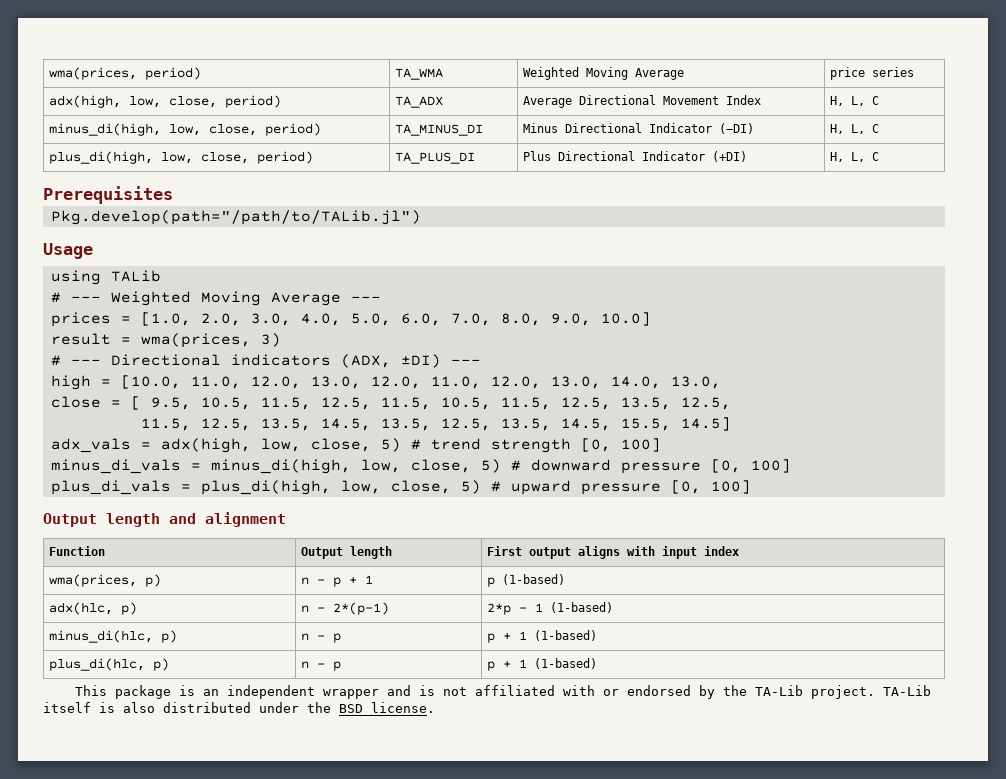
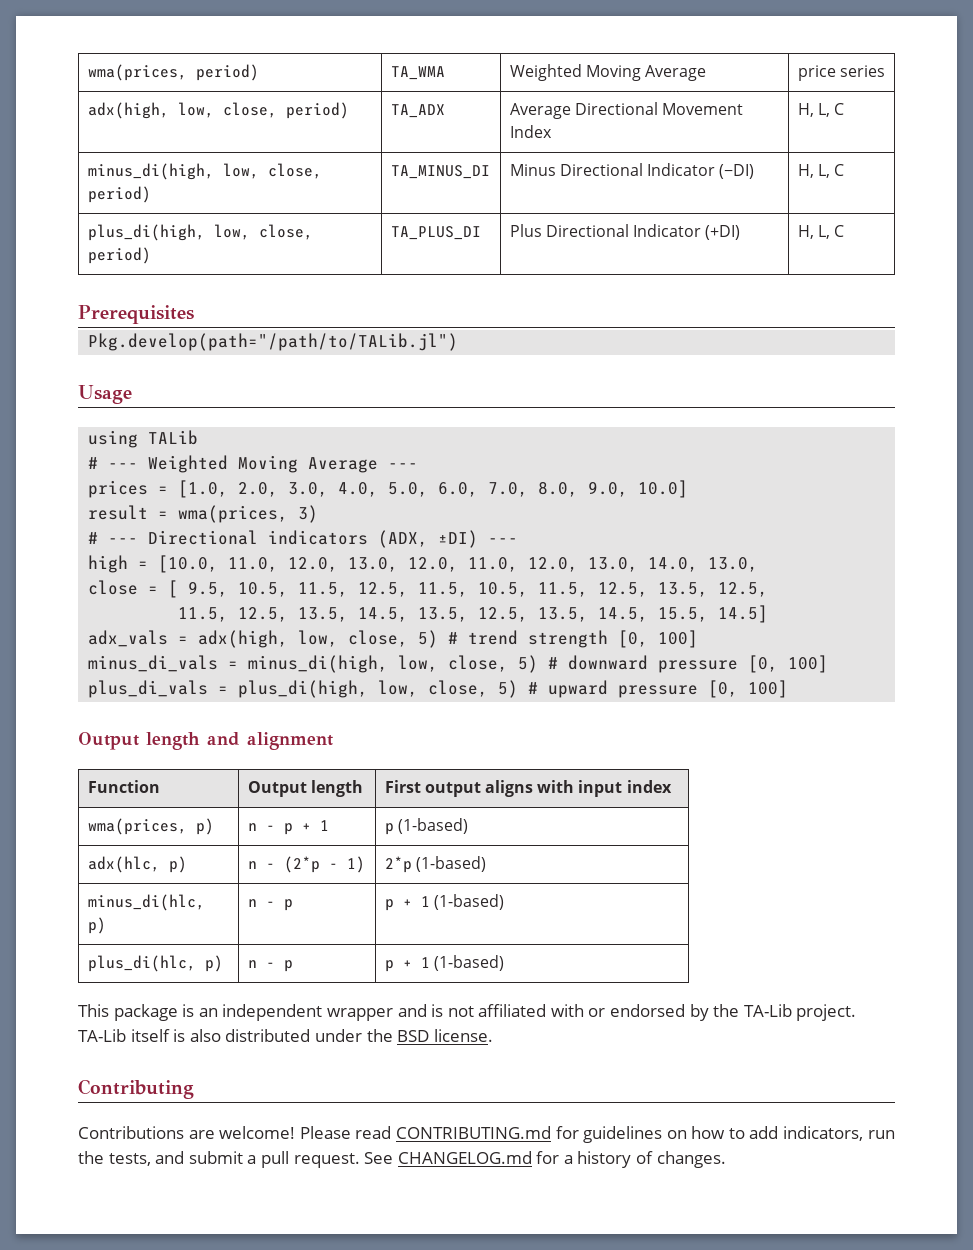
- adx(hlc, p) | n - 2*(p-1) | 2*p - 1 (1-based)
+ adx(hlc, p) | n - (2*p - 1) | 2*p (1-based)
+ Contributing
+ Contributions are welcome! Please read CONTRIBUTING.md for guidelines on how to add indicators, run the tests, and submit a pull request. See CHANGELOG.md for a history of changes.

